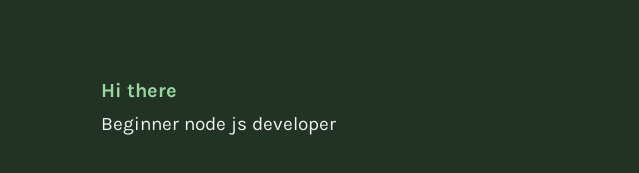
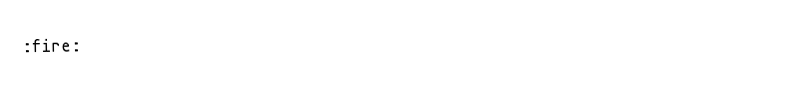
- Hi there
- Beginner node js developer
+ :fire:

